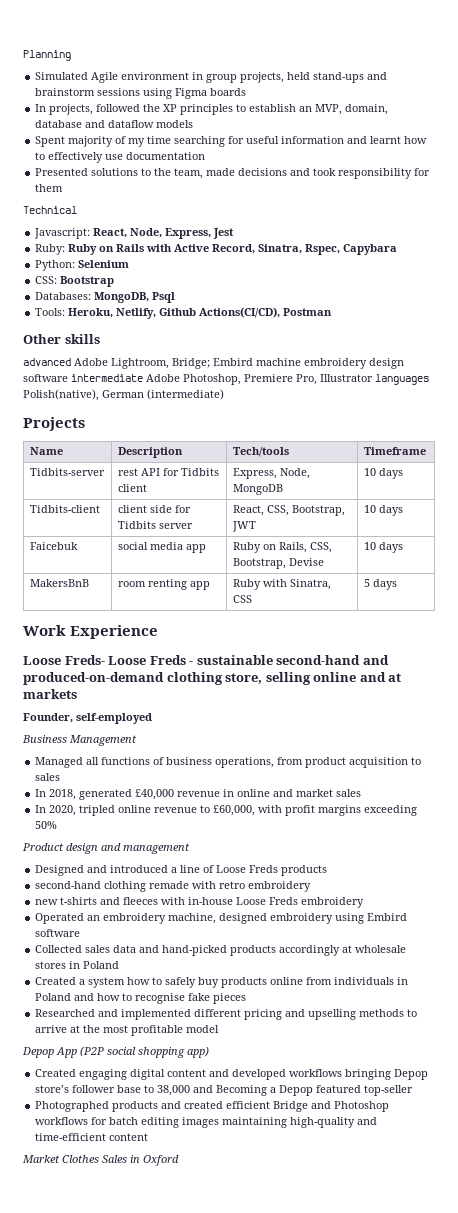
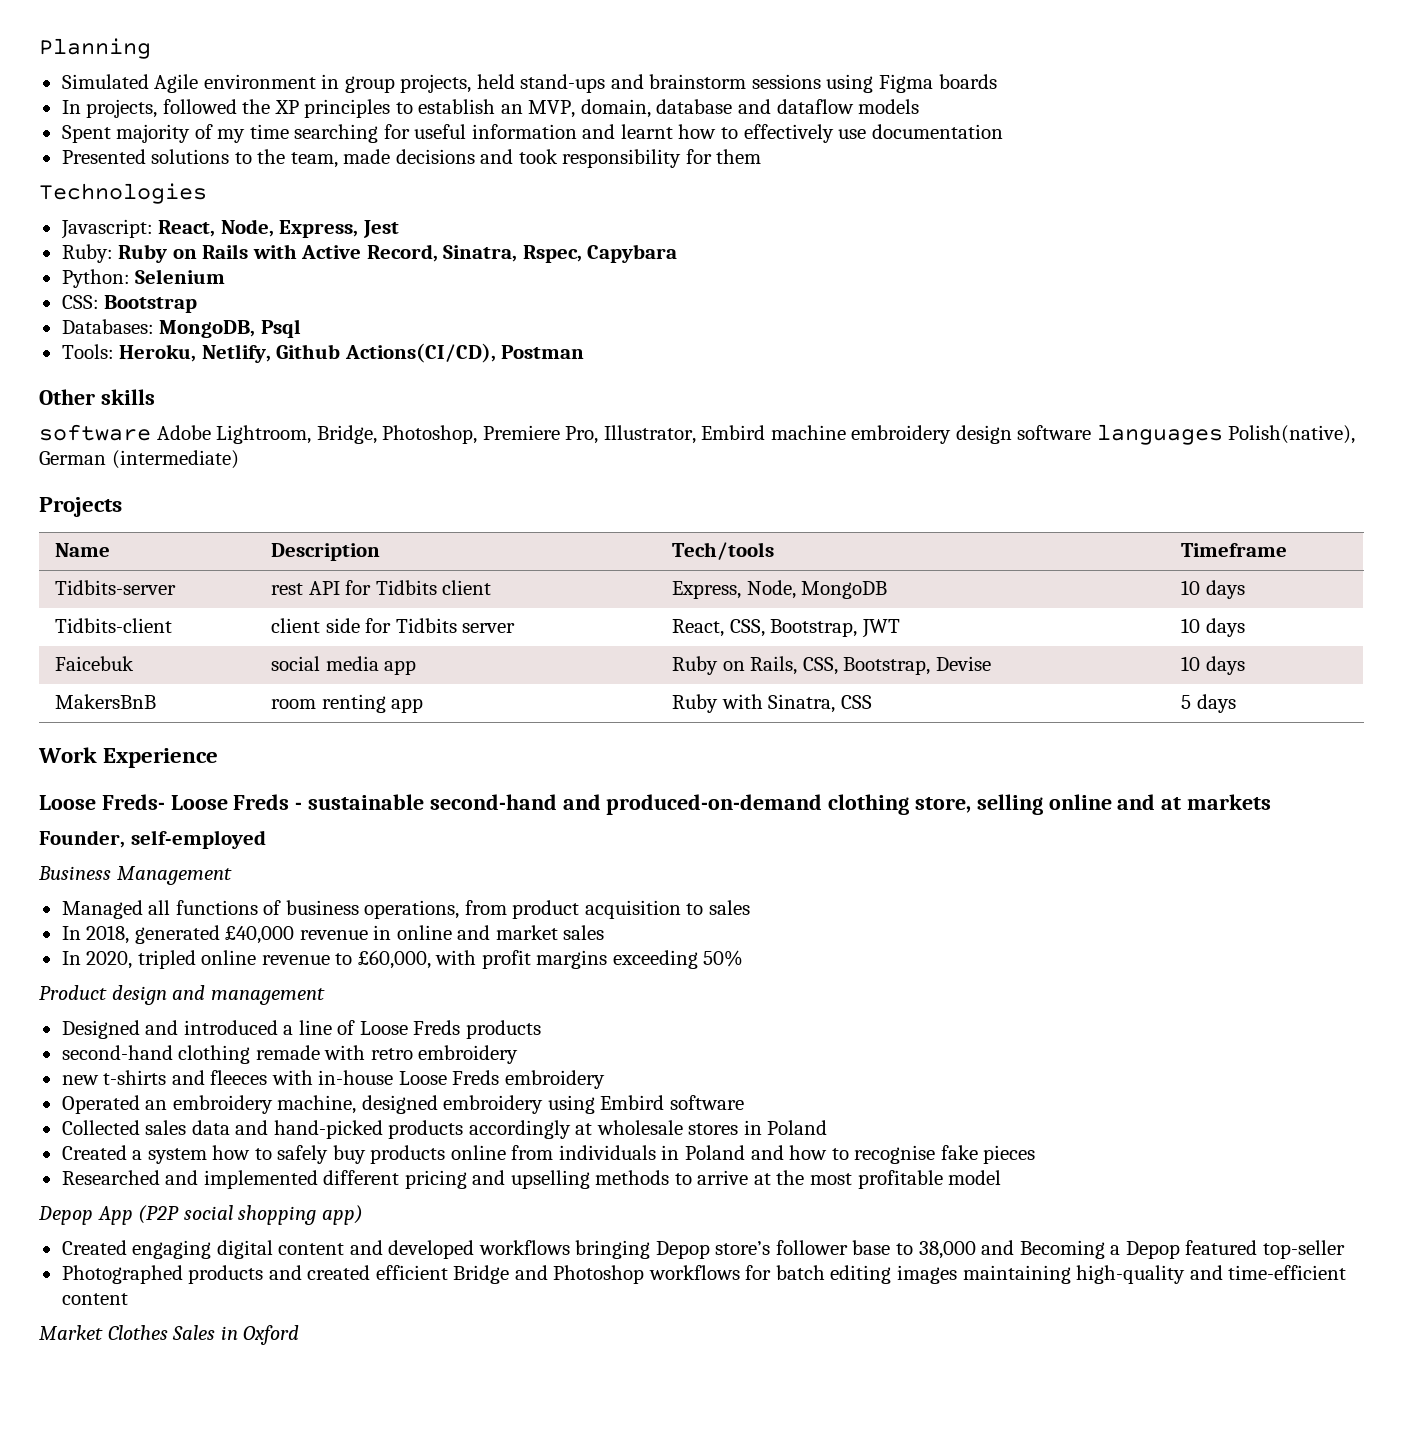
- Technical
+ Technologies
- advanced Adobe Lightroom, Bridge; Embird machine embroidery design software intermediate Adobe Photoshop, Premiere Pro, Illustrator languages Polish(native), German (intermediate)
+ software Adobe Lightroom, Bridge, Photoshop, Premiere Pro, Illustrator, Embird machine embroidery design software languages Polish(native), German (intermediate)

